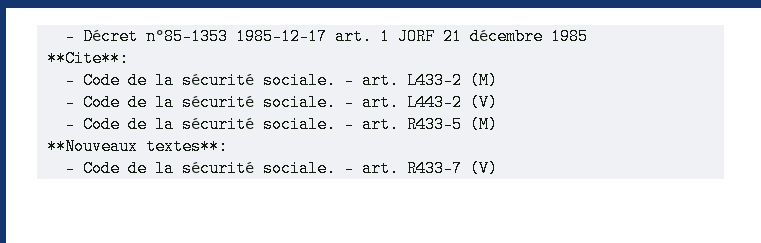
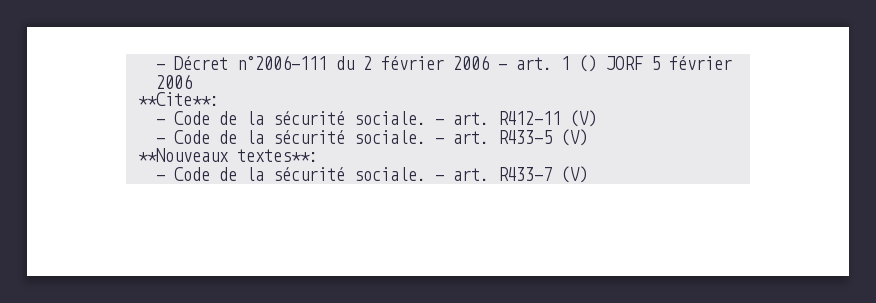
- - Décret n°85-1353 1985-12-17 art. 1 JORF 21 décembre 1985
+ - Décret n°2006-111 du 2 février 2006 - art. 1 () JORF 5 février 2006
- - art. L433-2 (M)
- - Code de la sécurité sociale. - art. L443-2 (V)
+ - art. R412-11 (V)
- - art. R433-5 (M)
+ - art. R433-5 (V)

